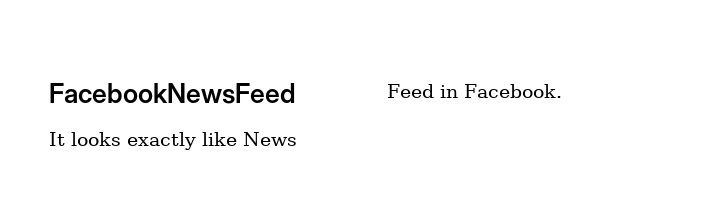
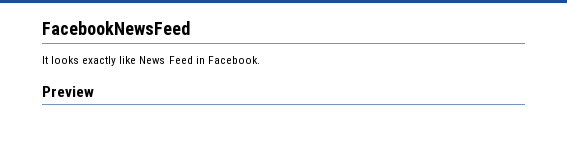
+ Preview

